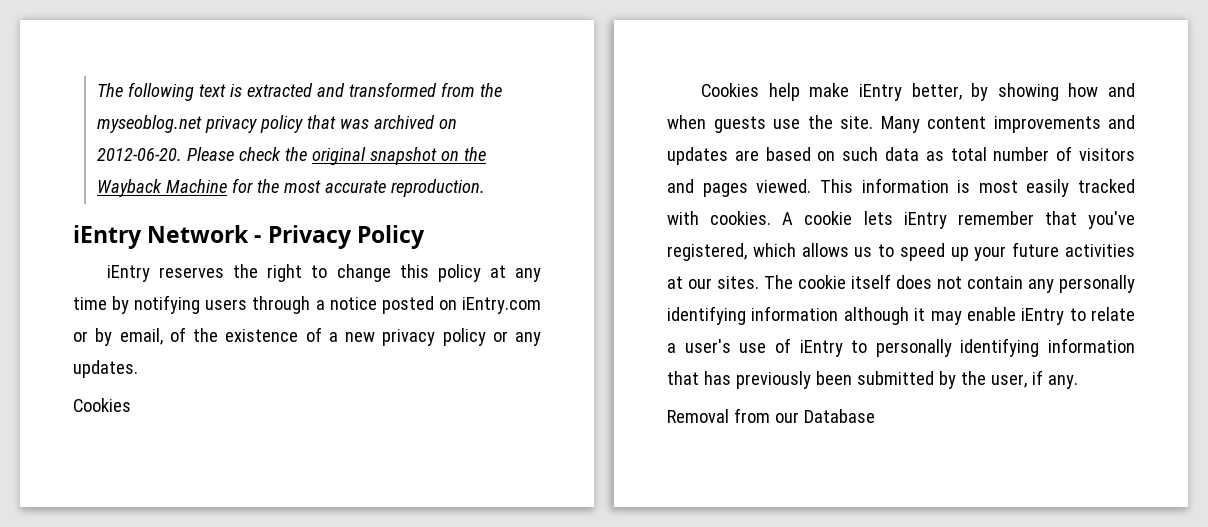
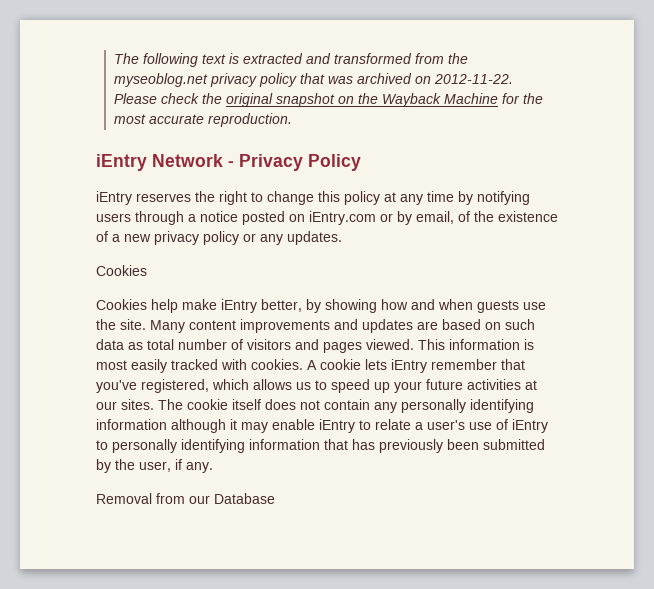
- The following text is extracted and transformed from the myseoblog.net privacy policy that was archived on 2012-06-20.
+ The following text is extracted and transformed from the myseoblog.net privacy policy that was archived on 2012-11-22.

